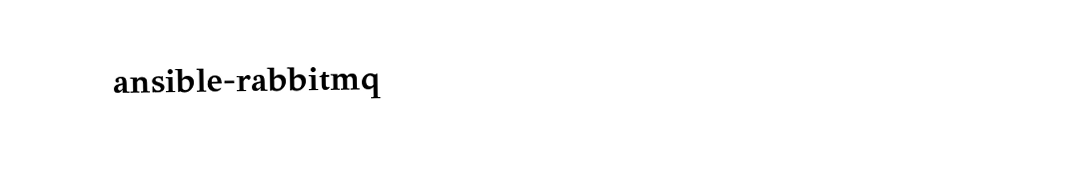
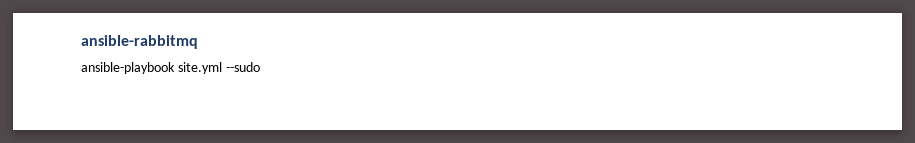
+ ansible-playbook site.yml --sudo

